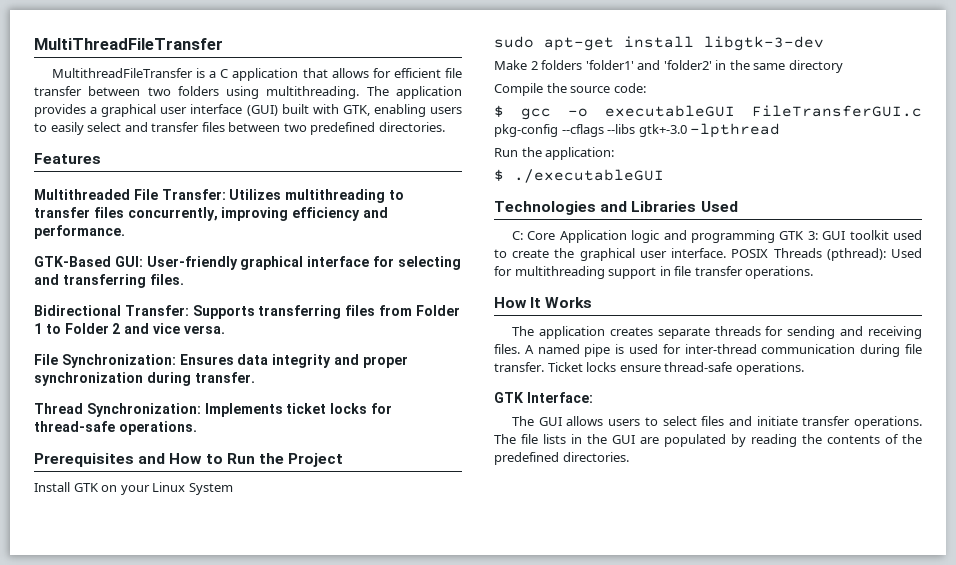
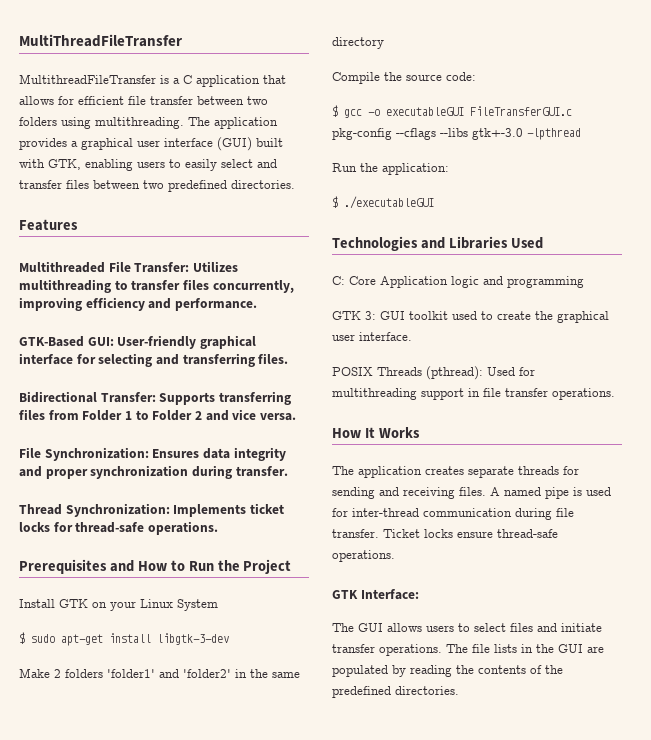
- sudo apt-get install libgtk-3-dev
+ $ sudo apt-get install libgtk-3-dev
- C: Core Application logic and programming GTK 3: GUI toolkit used to create the graphical user interface. POSIX Threads (pthread): Used for multithreading support in file transfer operations.
+ C: Core Application logic and programming
+ GTK 3: GUI toolkit used to create the graphical user interface.
+ POSIX Threads (pthread): Used for multithreading support in file transfer operations.

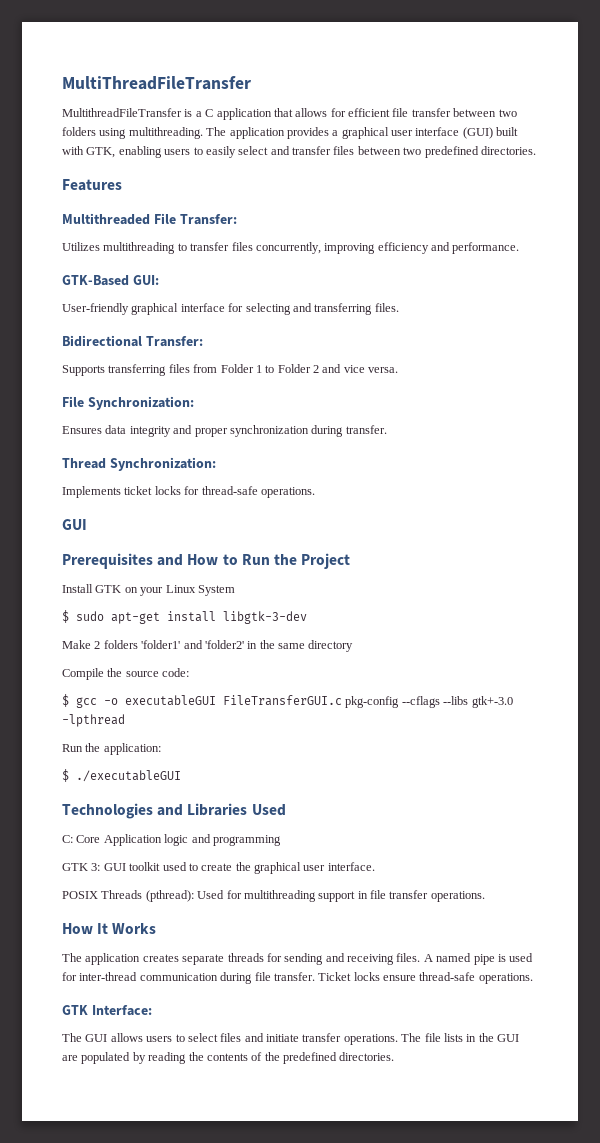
- Multithreaded File Transfer: Utilizes multithreading to transfer files concurrently, improving efficiency and performance.
+ Multithreaded File Transfer:
+ Utilizes multithreading to transfer files concurrently, improving efficiency and performance.
- GTK-Based GUI: User-friendly graphical interface for selecting and transferring files.
+ GTK-Based GUI:
+ User-friendly graphical interface for selecting and transferring files.
- Bidirectional Transfer: Supports transferring files from Folder 1 to Folder 2 and vice versa.
+ Bidirectional Transfer:
+ Supports transferring files from Folder 1 to Folder 2 and vice versa.
- File Synchronization: Ensures data integrity and proper synchronization during transfer.
+ File Synchronization:
+ Ensures data integrity and proper synchronization during transfer.
- Thread Synchronization: Implements ticket locks for thread-safe operations.
+ Thread Synchronization:
+ Implements ticket locks for thread-safe operations.
+ GUI

